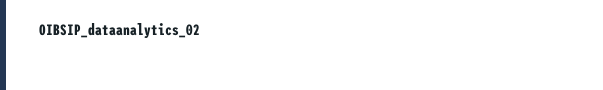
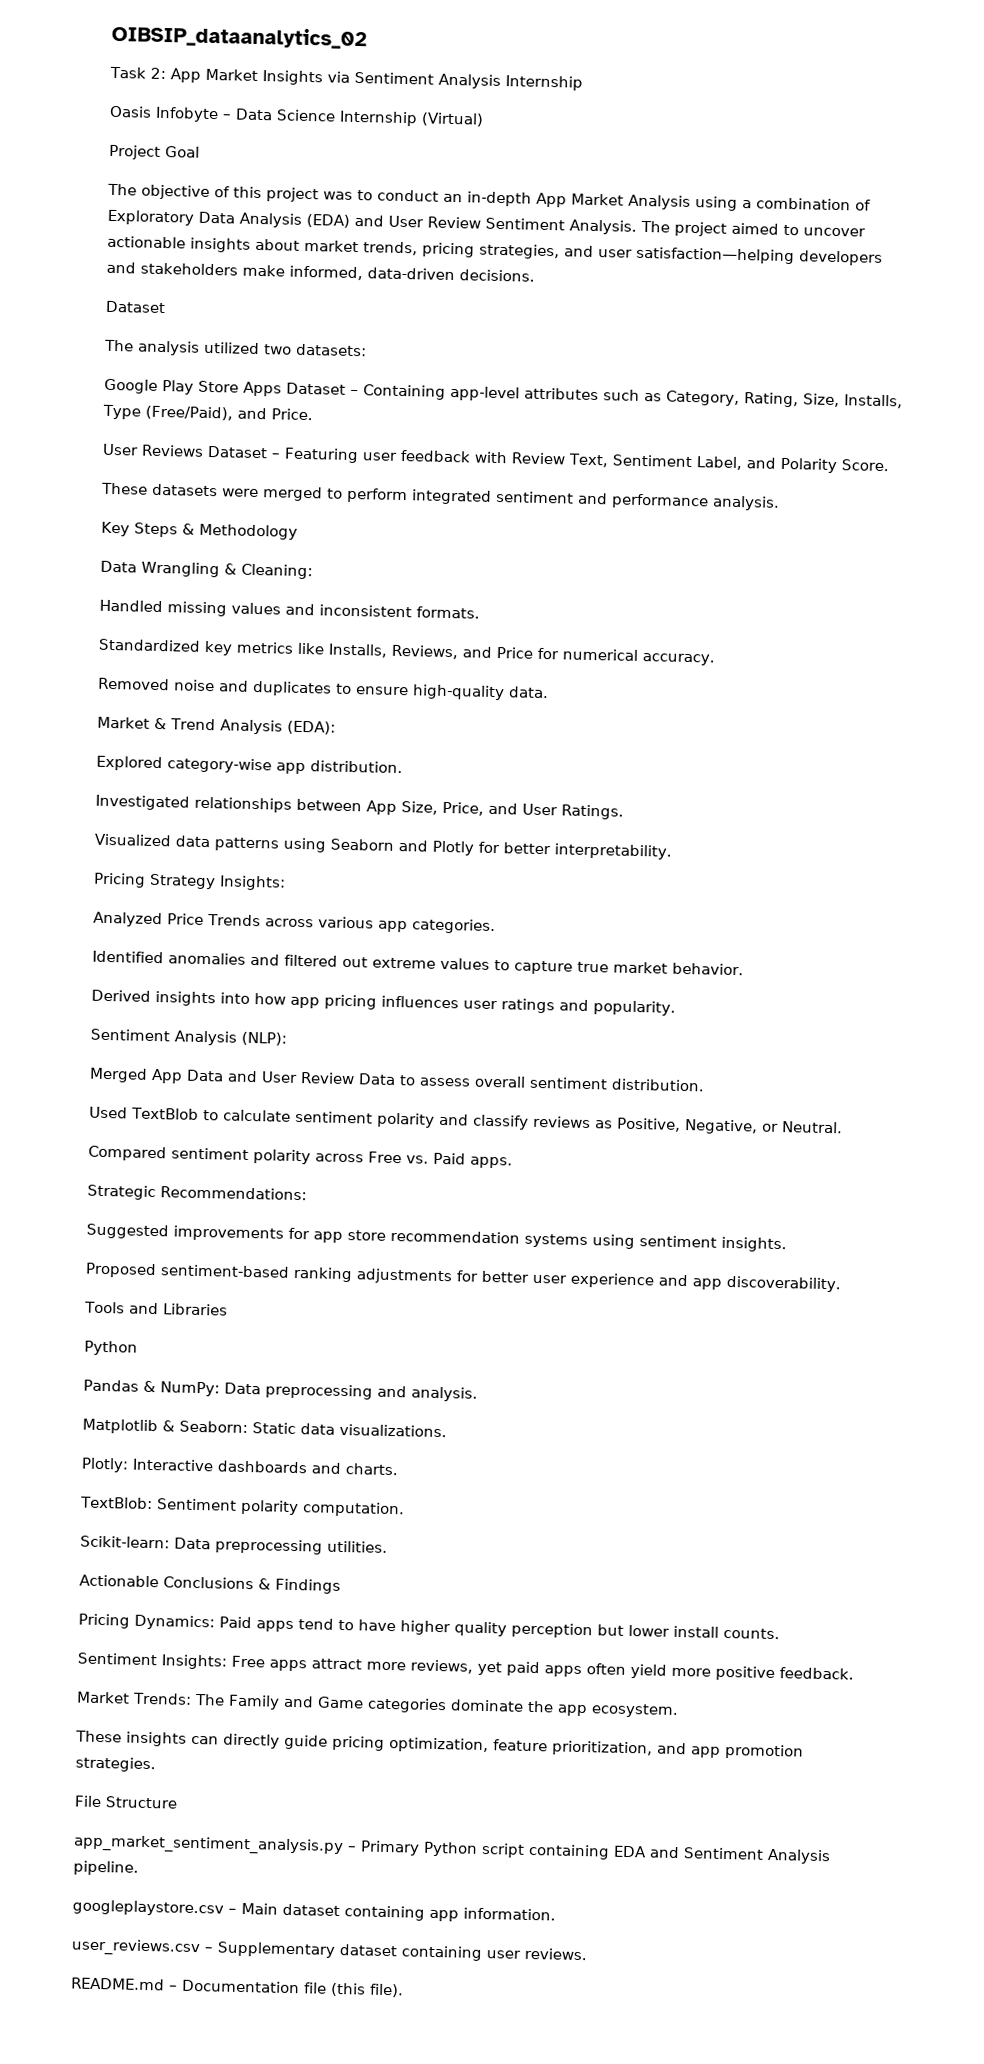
+ Task 2: App Market Insights via Sentiment Analysis Internship
+ Oasis Infobyte – Data Science Internship (Virtual)
+ Project Goal
+ The objective of this project was to conduct an in-depth App Market Analysis using a combination of Exploratory Data Analysis (EDA) and User Review Sentiment Analysis. The project aimed to uncover actionable insights about market trends, pricing strategies, and user satisfaction—helping developers and stakeholders make informed, data-driven decisions.
+ Dataset
+ The analysis utilized two datasets:
+ Google Play Store Apps Dataset – Containing app-level attributes such as Category, Rating, Size, Installs, Type (Free/Paid), and Price.
+ User Reviews Dataset – Featuring user feedback with Review Text, Sentiment Label, and Polarity Score.
+ These datasets were merged to perform integrated sentiment and performance analysis.
+ Key Steps & Methodology
+ Data Wrangling & Cleaning:
+ Handled missing values and inconsistent formats.
+ Standardized key metrics like Installs, Reviews, and Price for numerical accuracy.
+ Removed noise and duplicates to ensure high-quality data.
+ Market & Trend Analysis (EDA):
+ Explored category-wise app distribution.
+ Investigated relationships between App Size, Price, and User Ratings.
+ Visualized data patterns using Seaborn and Plotly for better interpretability.
+ Pricing Strategy Insights:
+ Analyzed Price Trends across various app categories.
+ Identified anomalies and filtered out extreme values to capture true market behavior.
+ Derived insights into how app pricing influences user ratings and popularity.
+ Sentiment Analysis (NLP):
+ Merged App Data and User Review Data to assess overall sentiment distribution.
+ Used TextBlob to calculate sentiment polarity and classify reviews as Positive, Negative, or Neutral.
+ Compared sentiment polarity across Free vs. Paid apps.
+ Strategic Recommendations:
+ Suggested improvements for app store recommendation systems using sentiment insights.
+ Proposed sentiment-based ranking adjustments for better user experience and app discoverability.
+ Tools and Libraries
+ Python
+ Pandas & NumPy: Data preprocessing and analysis.
+ Matplotlib & Seaborn: Static data visualizations.
+ Plotly: Interactive dashboards and charts.
+ TextBlob: Sentiment polarity computation.
+ Scikit-learn: Data preprocessing utilities.
+ Actionable Conclusions & Findings
+ Pricing Dynamics: Paid apps tend to have higher quality perception but lower install counts.
+ Sentiment Insights: Free apps attract more reviews, yet paid apps often yield more positive feedback.
+ Market Trends: The Family and Game categories dominate the app ecosystem.
+ These insights can directly guide pricing optimization, feature prioritization, and app promotion strategies.
+ File Structure
+ app_market_sentiment_analysis.py – Primary Python script containing EDA and Sentiment Analysis pipeline.
+ googleplaystore.csv – Main dataset containing app information.
+ user_reviews.csv – Supplementary dataset containing user reviews.
+ README.md – Documentation file (this file).

